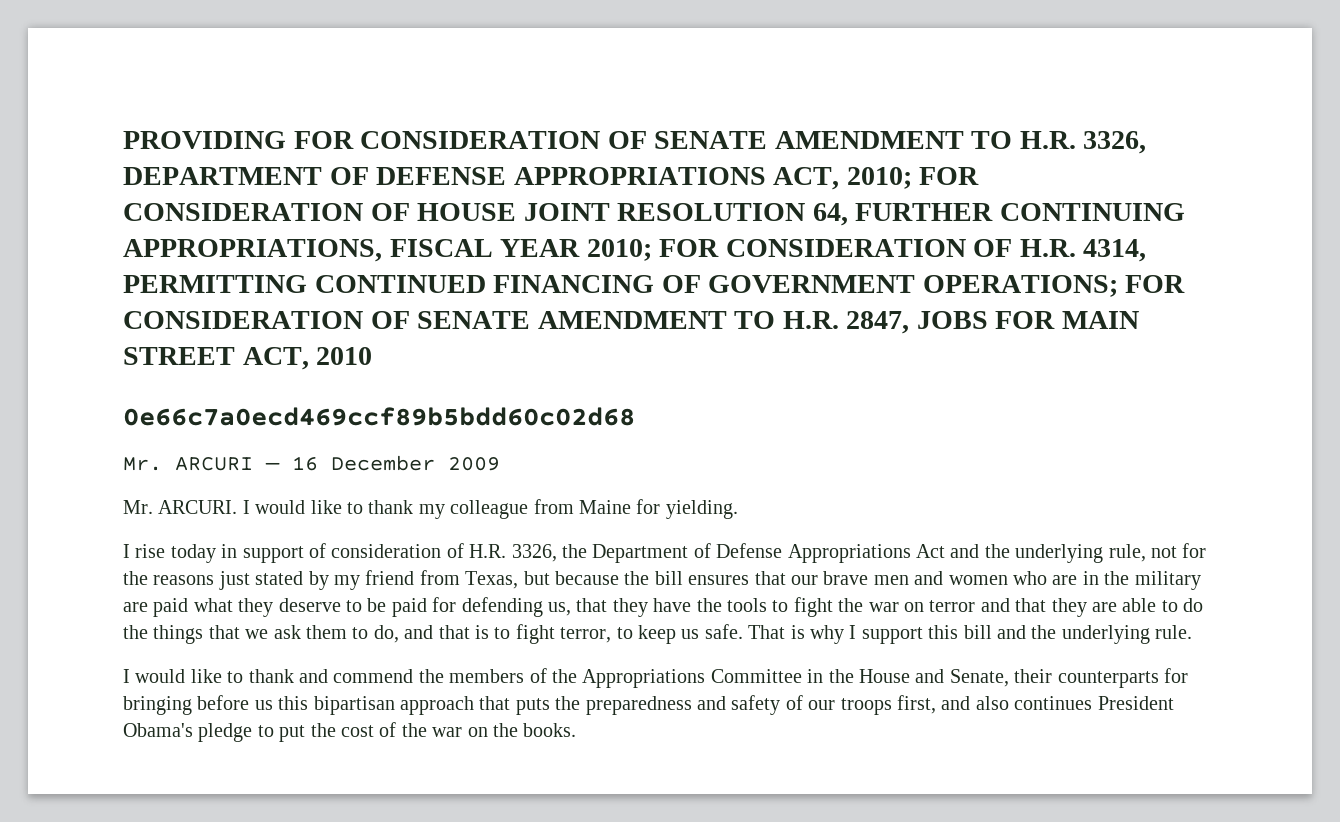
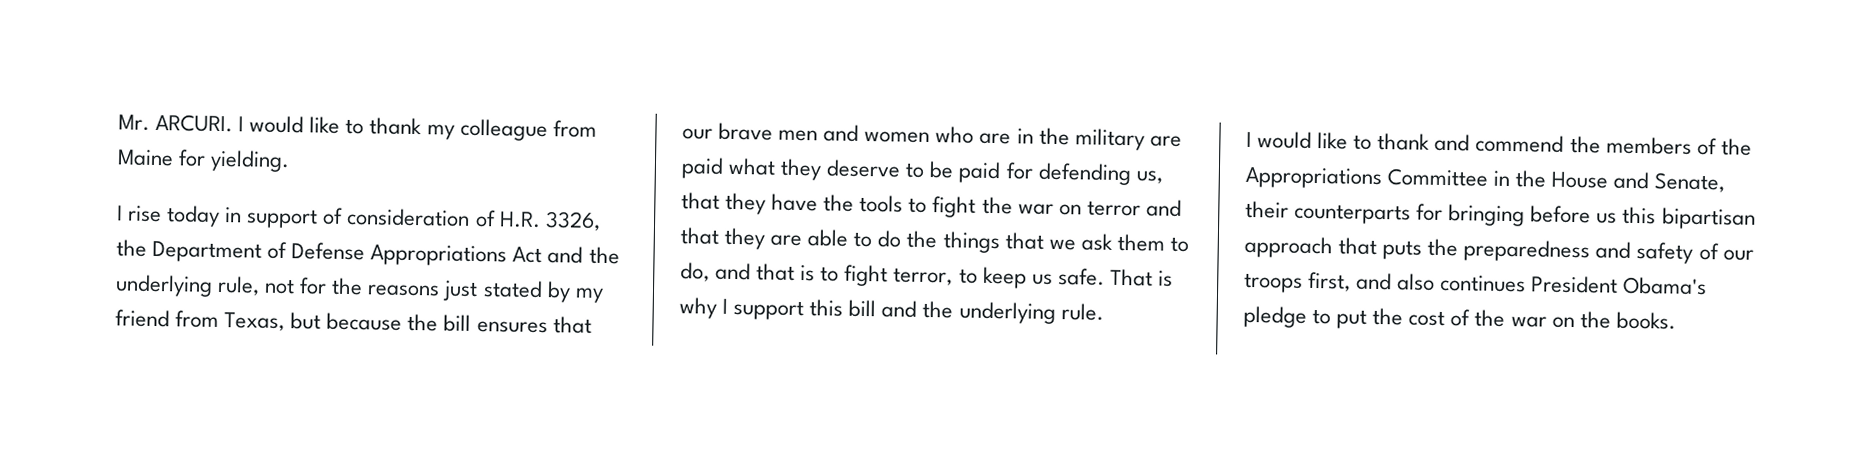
- PROVIDING FOR CONSIDERATION OF SENATE AMENDMENT TO H.R. 3326, DEPARTMENT OF DEFENSE APPROPRIATIONS ACT, 2010; FOR CONSIDERATION OF HOUSE JOINT RESOLUTION 64, FURTHER CONTINUING APPROPRIATIONS, FISCAL YEAR 2010; FOR CONSIDERATION OF H.R. 4314, PERMITTING CONTINUED FINANCING OF GOVERNMENT OPERATIONS; FOR CONSIDERATION OF SENATE AMENDMENT TO H.R. 2847, JOBS FOR MAIN STREET ACT, 2010
- 0e66c7a0ecd469ccf89b5bdd60c02d68
- Mr. ARCURI — 16 December 2009

